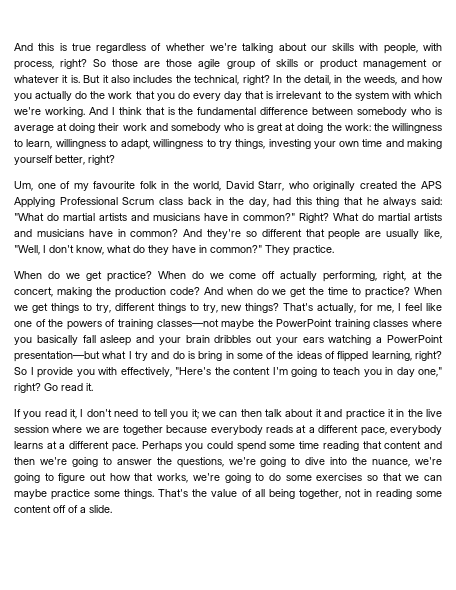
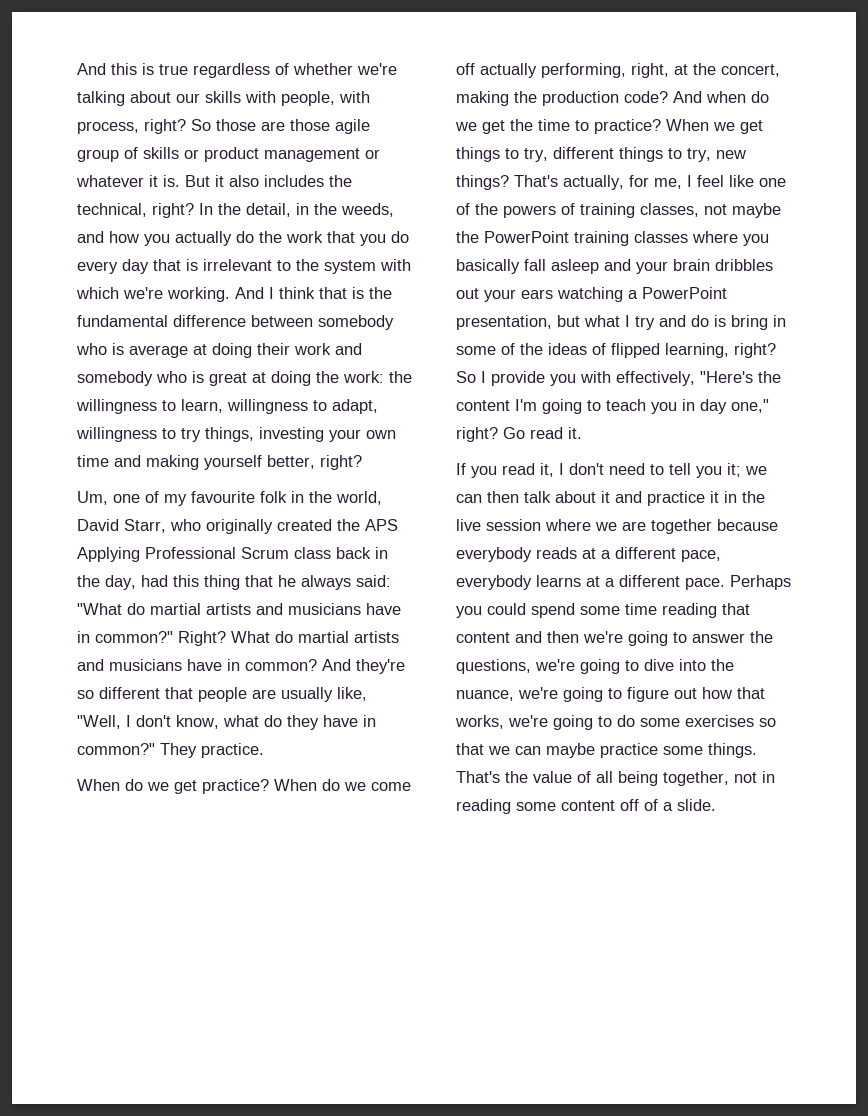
- That's actually, for me, I feel like one of the powers of training classes—not maybe the PowerPoint training classes where you basically fall asleep and your brain dribbles out your ears watching a PowerPoint presentation—but what I try and do is bring in some of the ideas of flipped learning, right?
+ That's actually, for me, I feel like one of the powers of training classes, not maybe the PowerPoint training classes where you basically fall asleep and your brain dribbles out your ears watching a PowerPoint presentation, but what I try and do is bring in some of the ideas of flipped learning, right?

